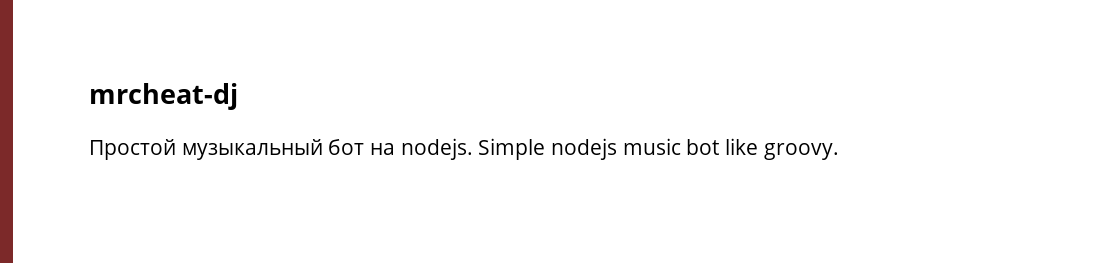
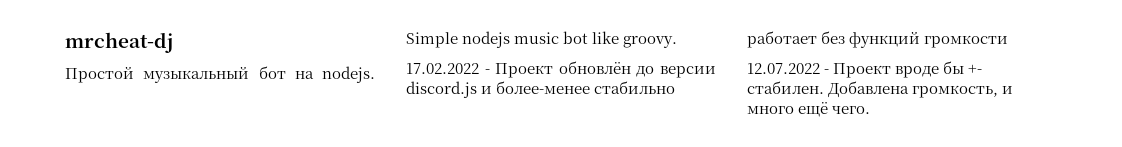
+ 17.02.2022 - Проект обновлён до версии discord.js и более-менее стабильно работает без функций громкости
+ 12.07.2022 - Проект вроде бы +- стабилен. Добавлена громкость, и много ещё чего.

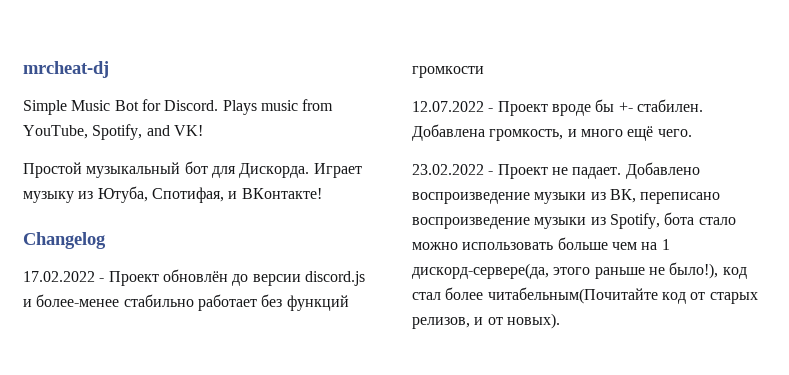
- Простой музыкальный бот на nodejs. Simple nodejs music bot like groovy.
+ Simple Music Bot for Discord. Plays music from YouTube, Spotify, and VK!
+ Простой музыкальный бот для Дискорда. Играет музыку из Ютуба, Спотифая, и ВКонтакте!
+ Changelog
+ 23.02.2022 - Проект не падает. Добавлено воспроизведение музыки из ВК, переписано воспроизведение музыки из Spotify, бота стало можно использовать больше чем на 1 дискорд-сервере(да, этого раньше не было!), код стал более читабельным(Почитайте код от старых релизов, и от новых).

